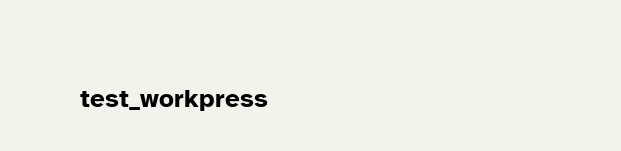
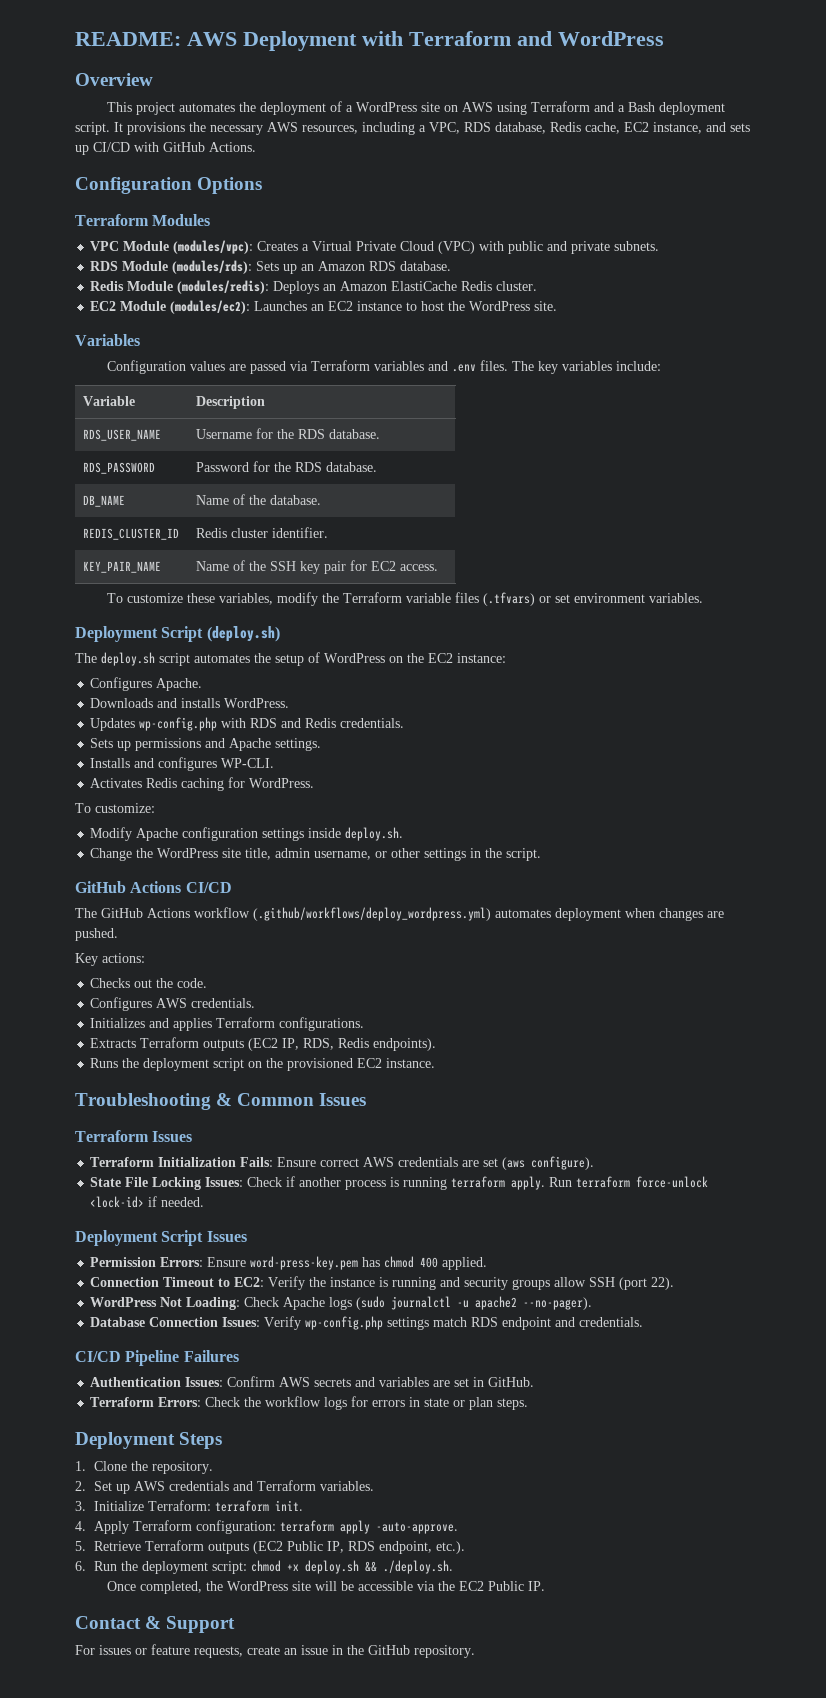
- test_workpress
+ README: AWS Deployment with Terraform and WordPress
+ Overview
+ This project automates the deployment of a WordPress site on AWS using Terraform and a Bash deployment script. It provisions the necessary AWS resources, including a VPC, RDS database, Redis cache, EC2 instance, and sets up CI/CD with GitHub Actions.
+ Configuration Options
+ Terraform Modules
+ VPC Module (modules/vpc): Creates a Virtual Private Cloud (VPC) with public and private subnets.
+ RDS Module (modules/rds): Sets up an Amazon RDS database.
+ Redis Module (modules/redis): Deploys an Amazon ElastiCache Redis cluster.
+ EC2 Module (modules/ec2): Launches an EC2 instance to host the WordPress site.
+ Variables
+ Configuration values are passed via Terraform variables and .env files. The key variables include:
+ Variable | Description
+ RDS_USER_NAME | Username for the RDS database.
+ RDS_PASSWORD | Password for the RDS database.
+ DB_NAME | Name of the database.
+ REDIS_CLUSTER_ID | Redis cluster identifier.
+ KEY_PAIR_NAME | Name of the SSH key pair for EC2 access.
+ To customize these variables, modify the Terraform variable files (.tfvars) or set environment variables.
+ Deployment Script (deploy.sh)
+ The deploy.sh script automates the setup of WordPress on the EC2 instance:
+ Configures Apache.
+ Downloads and installs WordPress.
+ Updates wp-config.php with RDS and Redis credentials.
+ Sets up permissions and Apache settings.
+ Installs and configures WP-CLI.
+ Activates Redis caching for WordPress.
+ To customize:
+ Modify Apache configuration settings inside deploy.sh.
+ Change the WordPress site title, admin username, or other settings in the script.
+ GitHub Actions CI/CD
+ The GitHub Actions workflow (.github/workflows/deploy_wordpress.yml) automates deployment when changes are pushed.
+ Key actions:
+ Checks out the code.
+ Configures AWS credentials.
+ Initializes and applies Terraform configurations.
+ Extracts Terraform outputs (EC2 IP, RDS, Redis endpoints).
+ Runs the deployment script on the provisioned EC2 instance.
+ Troubleshooting & Common Issues
+ Terraform Issues
+ Terraform Initialization Fails: Ensure correct AWS credentials are set (aws configure).
+ State File Locking Issues: Check if another process is running terraform apply. Run terraform force-unlock <lock-id> if needed.
+ Deployment Script Issues
+ Permission Errors: Ensure word-press-key.pem has chmod 400 applied.
+ Connection Timeout to EC2: Verify the instance is running and security groups allow SSH (port 22).
+ WordPress Not Loading: Check Apache logs (sudo journalctl -u apache2 --no-pager).
+ Database Connection Issues: Verify wp-config.php settings match RDS endpoint and credentials.
+ CI/CD Pipeline Failures
+ Authentication Issues: Confirm AWS secrets and variables are set in GitHub.
+ Terraform Errors: Check the workflow logs for errors in state or plan steps.
+ Deployment Steps
+ 1. Clone the repository.
+ 2. Set up AWS credentials and Terraform variables.
+ 3. Initialize Terraform: terraform init.
+ 4. Apply Terraform configuration: terraform apply -auto-approve.
+ 5. Retrieve Terraform outputs (EC2 Public IP, RDS endpoint, etc.).
+ 6. Run the deployment script: chmod +x deploy.sh && ./deploy.sh.
+ Once completed, the WordPress site will be accessible via the EC2 Public IP.
+ Contact & Support
+ For issues or feature requests, create an issue in the GitHub repository.

